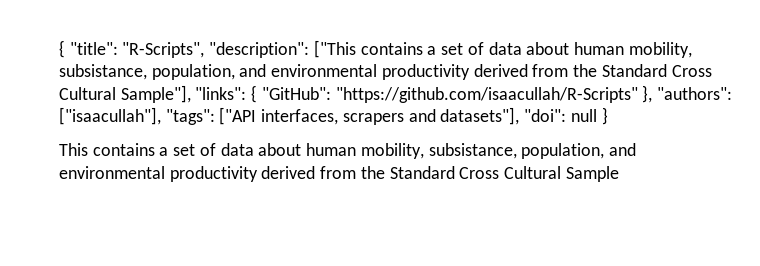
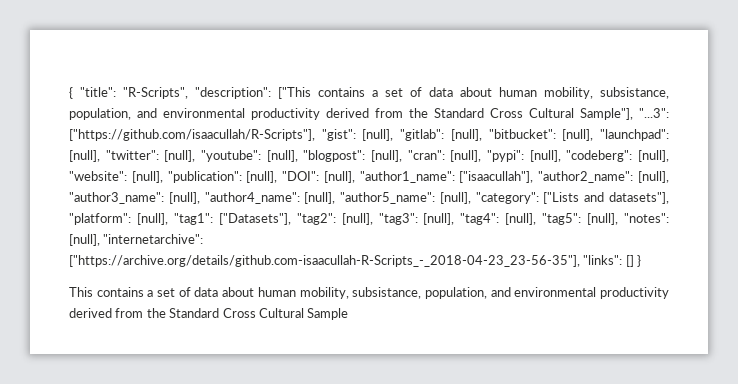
- { "title": "R-Scripts", "description": ["This contains a set of data about human mobility, subsistance, population, and environmental productivity derived from the Standard Cross Cultural Sample"], "links": { "GitHub": "https://github.com/isaacullah/R-Scripts" }, "authors": ["isaacullah"], "tags": ["API interfaces, scrapers and datasets"], "doi": null }
+ { "title": "R-Scripts", "description": ["This contains a set of data about human mobility, subsistance, population, and environmental productivity derived from the Standard Cross Cultural Sample"], "...3": ["https://github.com/isaacullah/R-Scripts"], "gist": [null], "gitlab": [null], "bitbucket": [null], "launchpad": [null], "twitter": [null], "youtube": [null], "blogpost": [null], "cran": [null], "pypi": [null], "codeberg": [null], "website": [null], "publication": [null], "DOI": [null], "author1_name": ["isaacullah"], "author2_name": [null], "author3_name": [null], "author4_name": [null], "author5_name": [null], "category": ["Lists and datasets"], "platform": [null], "tag1": ["Datasets"], "tag2": [null], "tag3": [null], "tag4": [null], "tag5": [null], "notes": [null], "internetarchive": ["https://archive.org/details/github.com-isaacullah-R-Scripts_-_2018-04-23_23-56-35"], "links": [] }

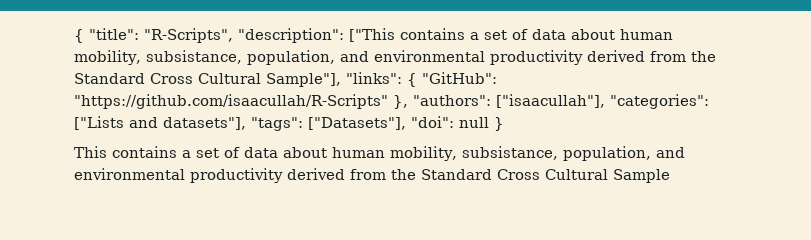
- { "title": "R-Scripts", "description": ["This contains a set of data about human mobility, subsistance, population, and environmental productivity derived from the Standard Cross Cultural Sample"], "...3": ["https://github.com/isaacullah/R-Scripts"], "gist": [null], "gitlab": [null], "bitbucket": [null], "launchpad": [null], "twitter": [null], "youtube": [null], "blogpost": [null], "cran": [null], "pypi": [null], "codeberg": [null], "website": [null], "publication": [null], "DOI": [null], "author1_name": ["isaacullah"], "author2_name": [null], "author3_name": [null], "author4_name": [null], "author5_name": [null], "category": ["Lists and datasets"], "platform": [null], "tag1": ["Datasets"], "tag2": [null], "tag3": [null], "tag4": [null], "tag5": [null], "notes": [null], "internetarchive": ["https://archive.org/details/github.com-isaacullah-R-Scripts_-_2018-04-23_23-56-35"], "links": [] }
+ { "title": "R-Scripts", "description": ["This contains a set of data about human mobility, subsistance, population, and environmental productivity derived from the Standard Cross Cultural Sample"], "links": { "GitHub": "https://github.com/isaacullah/R-Scripts" }, "authors": ["isaacullah"], "categories": ["Lists and datasets"], "tags": ["Datasets"], "doi": null }

